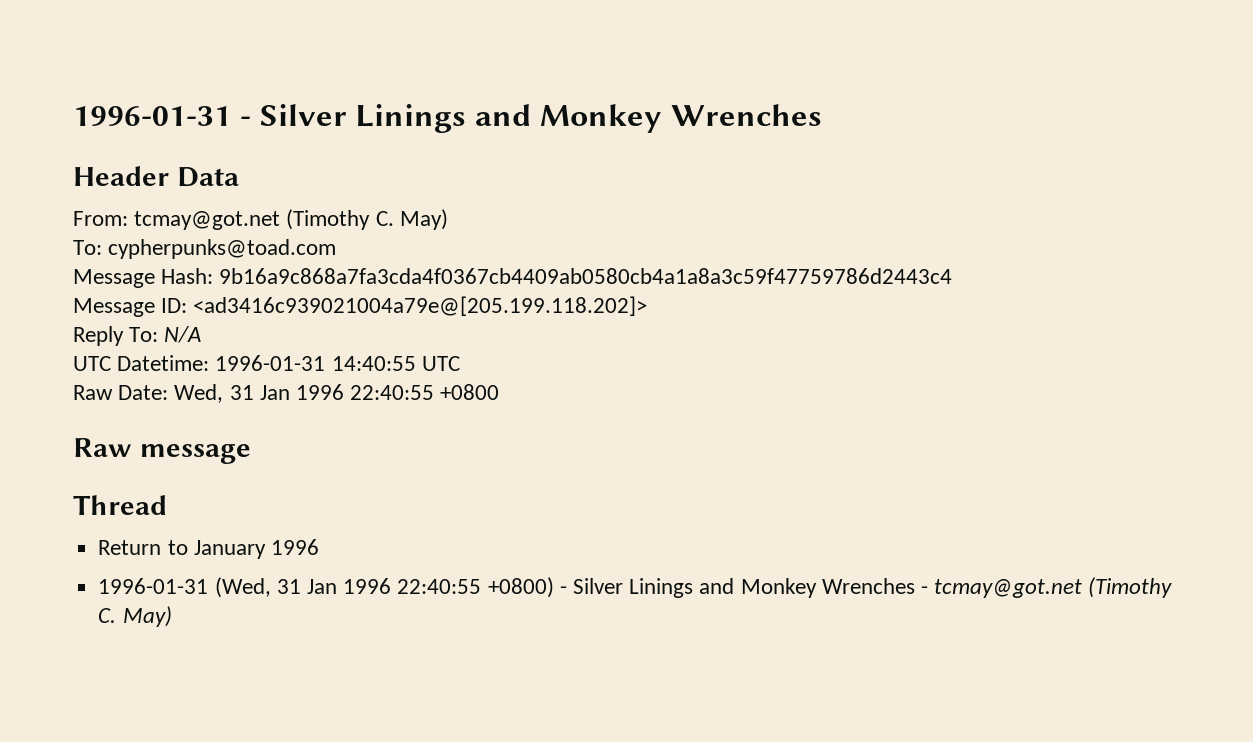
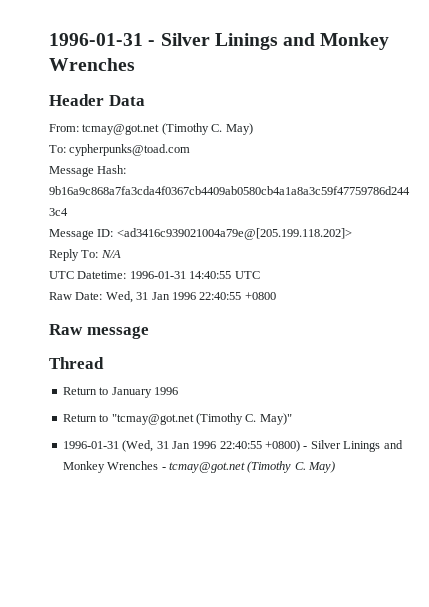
+ Return to "tcmay@got.net (Timothy C. May)"

